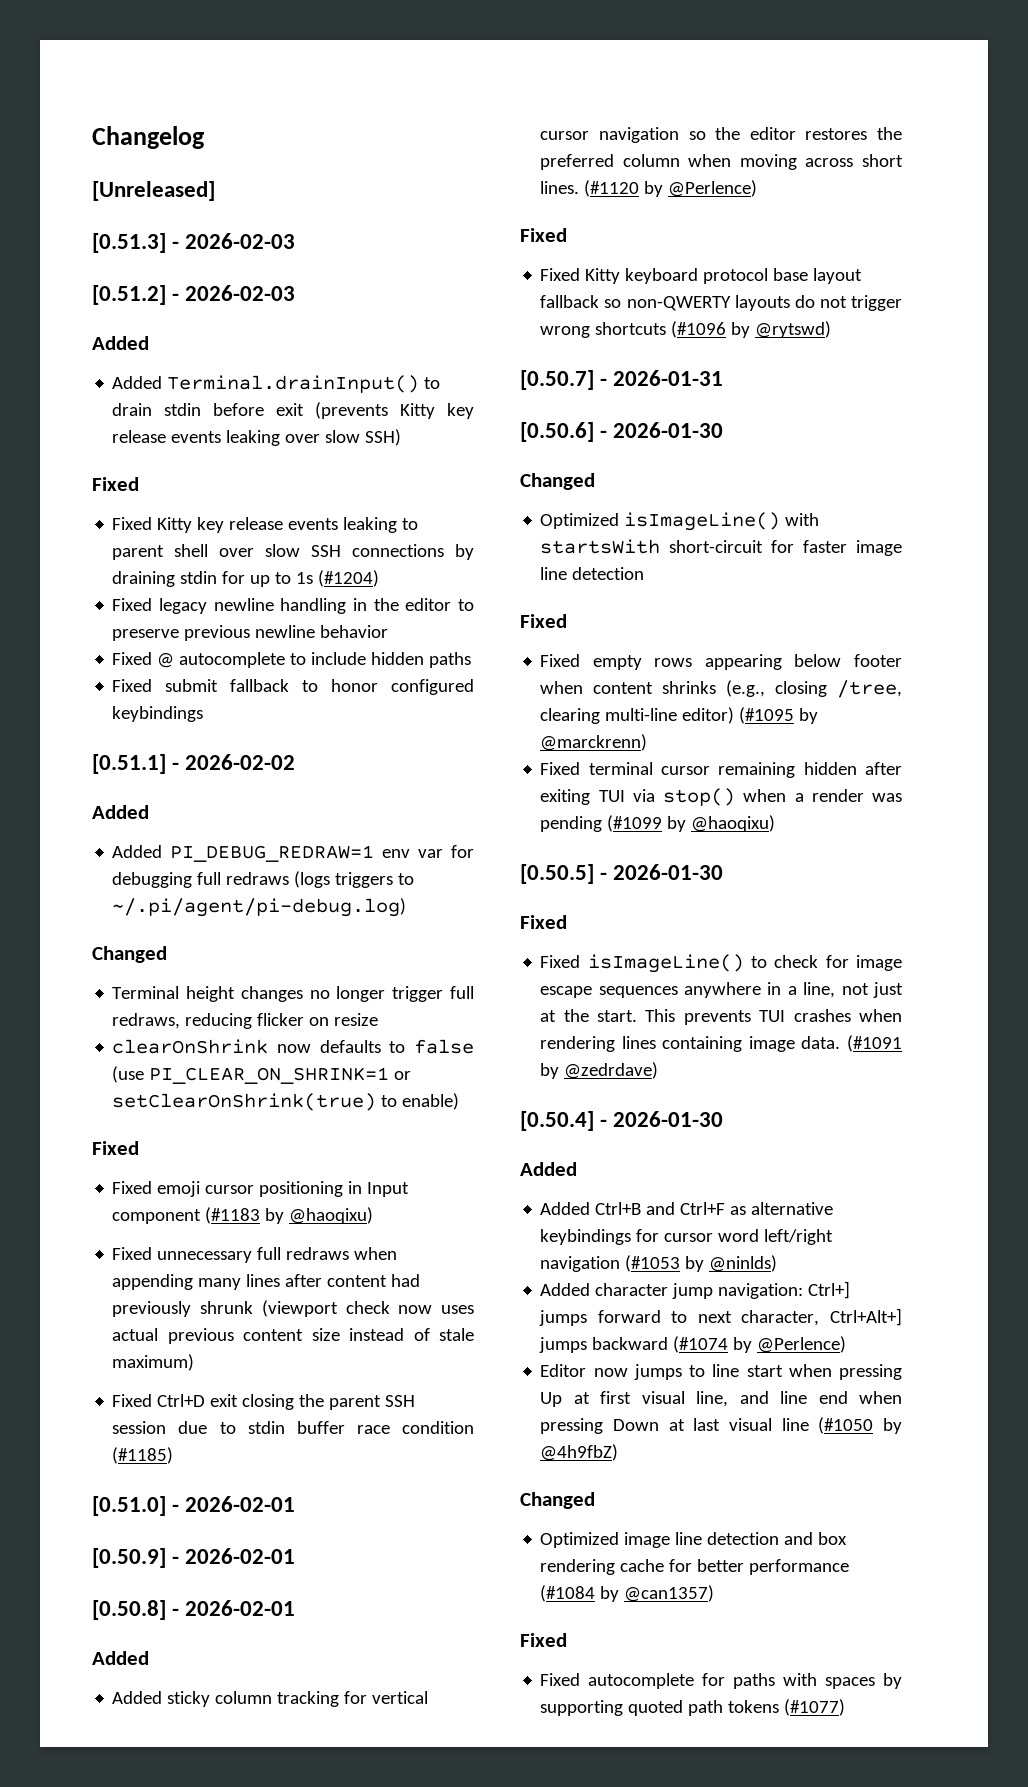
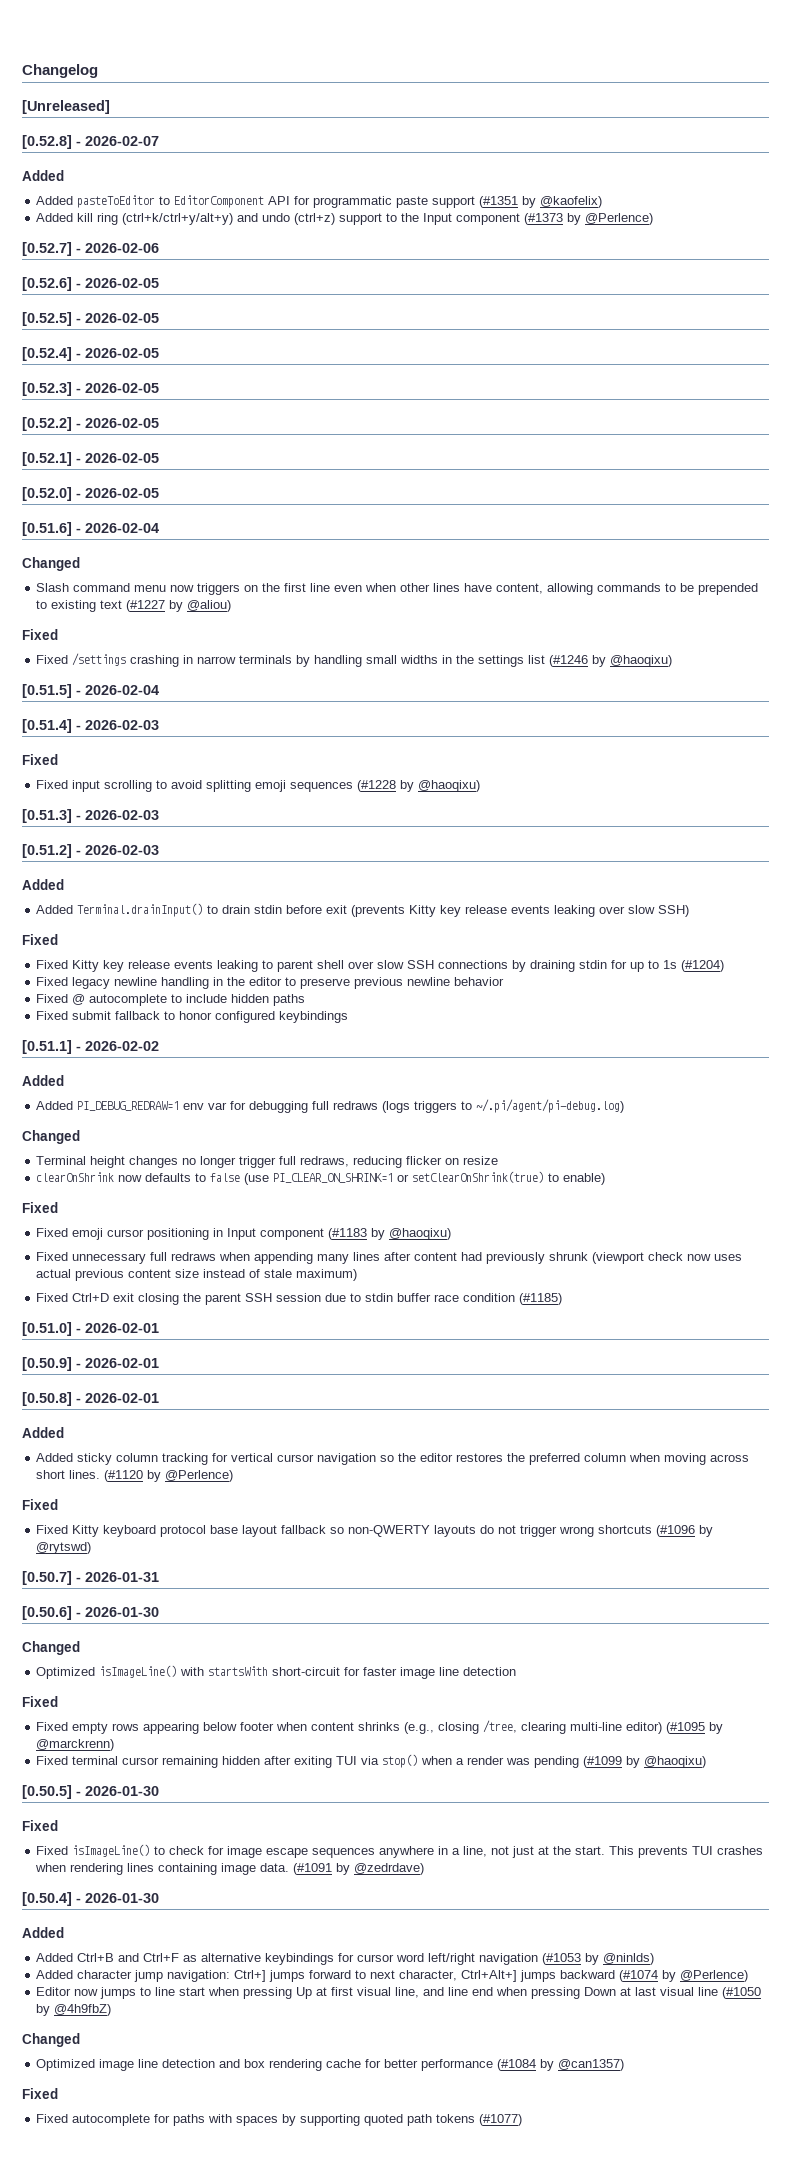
+ [0.52.8] - 2026-02-07
+ Added
+ Added pasteToEditor to EditorComponent API for programmatic paste support (#1351 by @kaofelix)
+ Added kill ring (ctrl+k/ctrl+y/alt+y) and undo (ctrl+z) support to the Input component (#1373 by @Perlence)
+ [0.52.7] - 2026-02-06
+ [0.52.6] - 2026-02-05
+ [0.52.5] - 2026-02-05
+ [0.52.4] - 2026-02-05
+ [0.52.3] - 2026-02-05
+ [0.52.2] - 2026-02-05
+ [0.52.1] - 2026-02-05
+ [0.52.0] - 2026-02-05
+ [0.51.6] - 2026-02-04
+ Changed
+ Slash command menu now triggers on the first line even when other lines have content, allowing commands to be prepended to existing text (#1227 by @aliou)
+ Fixed
+ Fixed /settings crashing in narrow terminals by handling small widths in the settings list (#1246 by @haoqixu)
+ [0.51.5] - 2026-02-04
+ [0.51.4] - 2026-02-03
+ Fixed
+ Fixed input scrolling to avoid splitting emoji sequences (#1228 by @haoqixu)

